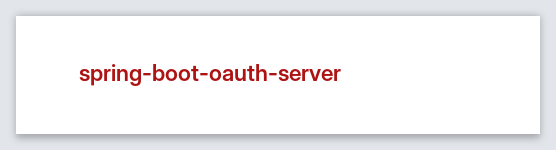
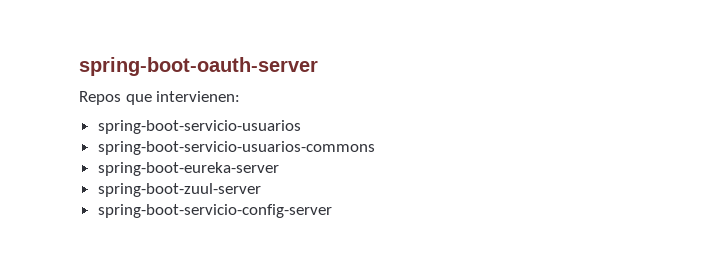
+ Repos que intervienen:
+ spring-boot-servicio-usuarios
+ spring-boot-servicio-usuarios-commons
+ spring-boot-eureka-server
+ spring-boot-zuul-server
+ spring-boot-servicio-config-server

